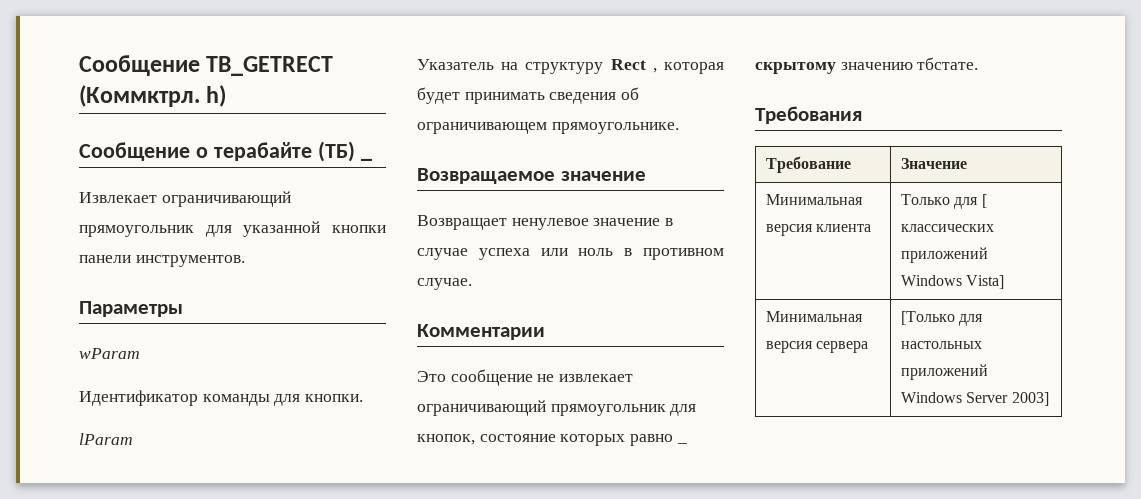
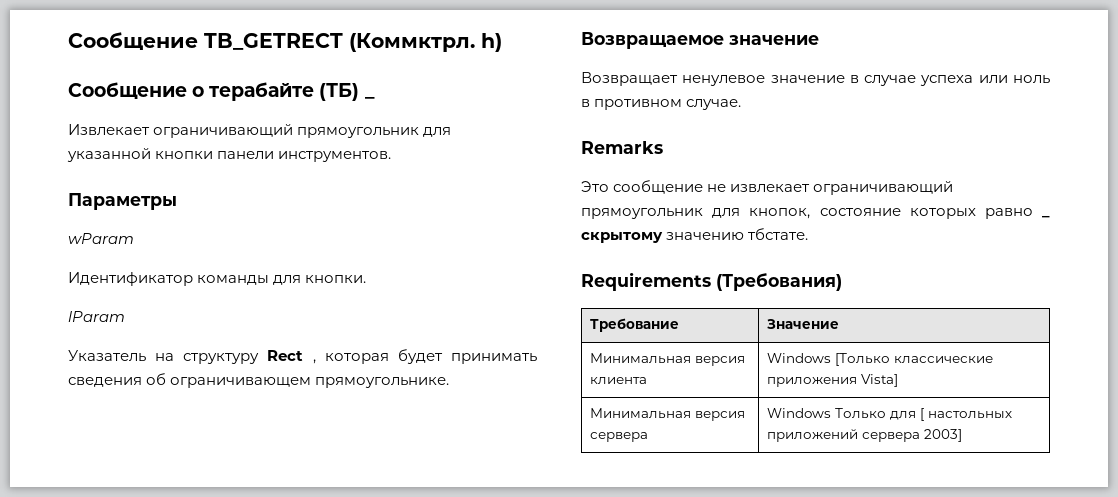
- Комментарии
+ Remarks
- Требования
+ Requirements (Требования)
- Минимальная версия клиента | Только для [ классических приложений Windows Vista]
- Минимальная версия сервера | [Только для настольных приложений Windows Server 2003]
+ Минимальная версия клиента | Windows [Только классические приложения Vista]
+ Минимальная версия сервера | Windows Только для [ настольных приложений сервера 2003]

